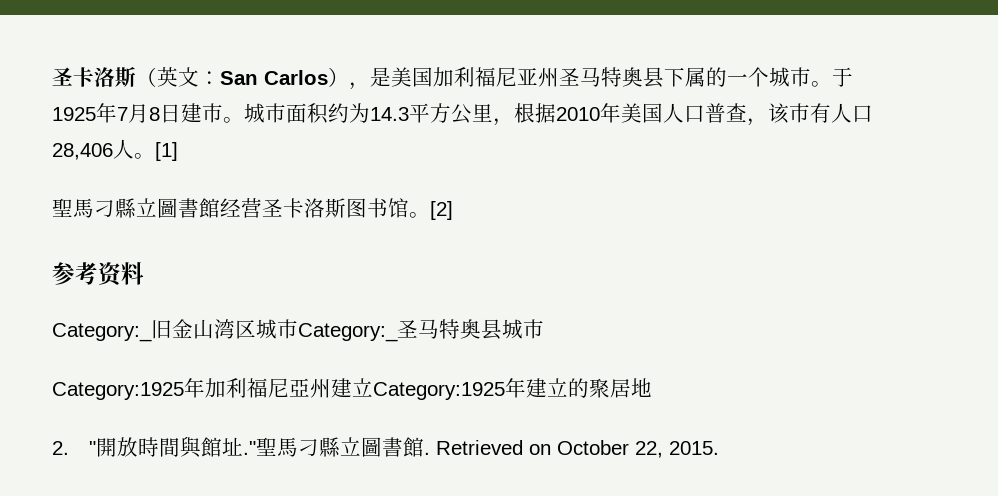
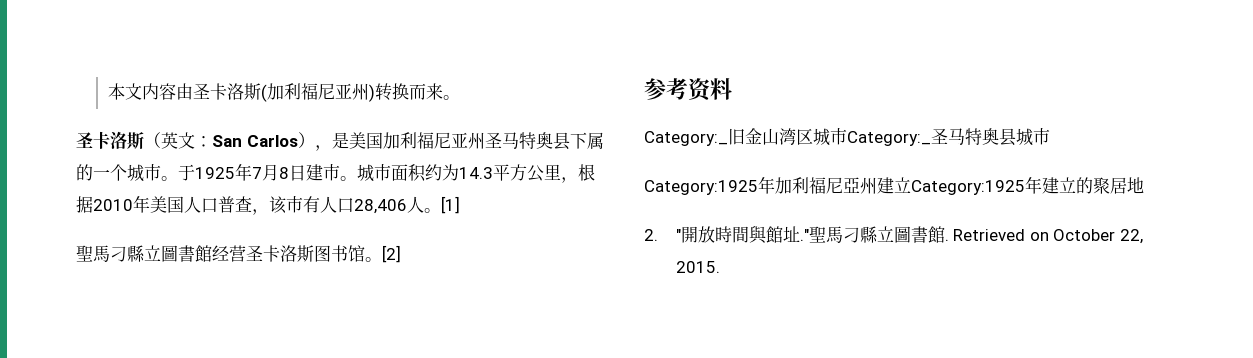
+ 本文内容由圣卡洛斯(加利福尼亚州)转换而来。

